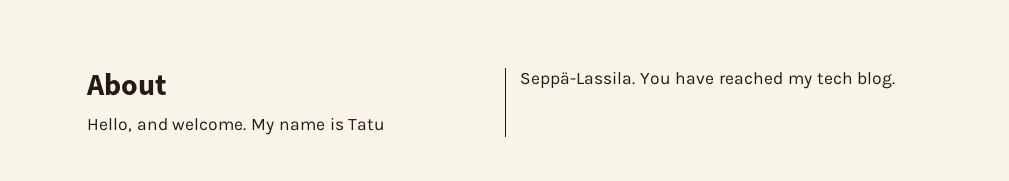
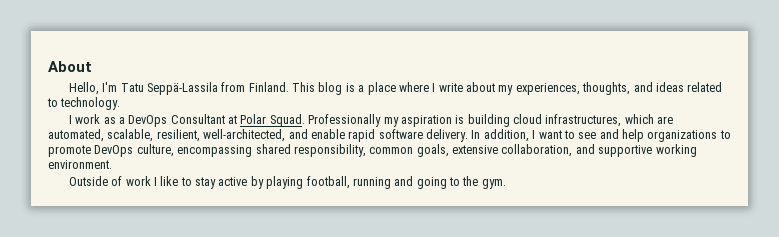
- Hello, and welcome. My name is Tatu Seppä-Lassila. You have reached my tech blog.
+ Hello, I'm Tatu Seppä-Lassila from Finland. This blog is a place where I write about my experiences, thoughts, and ideas related to technology.
+ I work as a DevOps Consultant at Polar Squad. Professionally my aspiration is building cloud infrastructures, which are automated, scalable, resilient, well-architected, and enable rapid software delivery. In addition, I want to see and help organizations to promote DevOps culture, encompassing shared responsibility, common goals, extensive collaboration, and supportive working environment.
+ Outside of work I like to stay active by playing football, running and going to the gym.

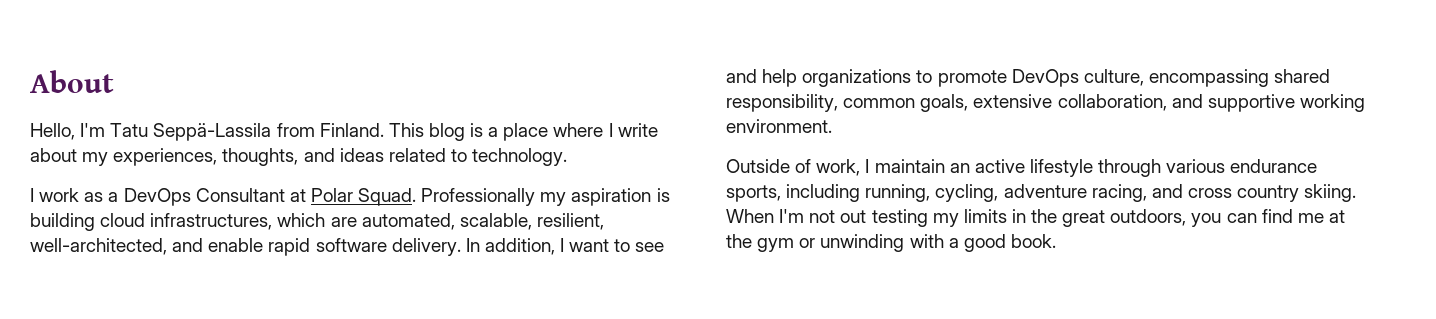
- Outside of work I like to stay active by playing football, running and going to the gym.
+ Outside of work, I maintain an active lifestyle through various endurance sports, including running, cycling, adventure racing, and cross country skiing. When I'm not out testing my limits in the great outdoors, you can find me at the gym or unwinding with a good book.

